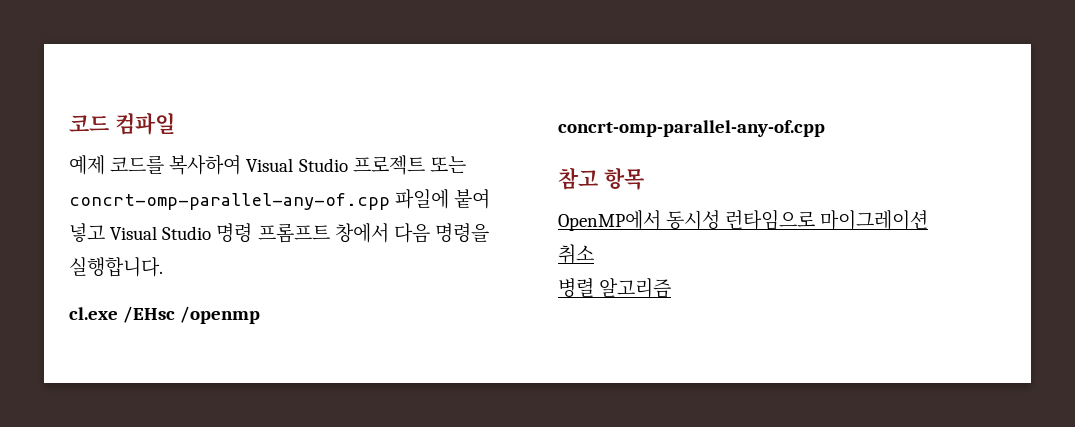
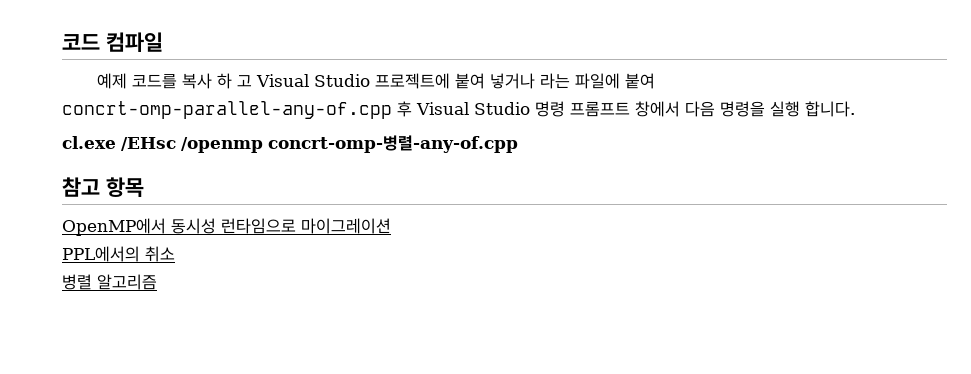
- 예제 코드를 복사하여 Visual Studio 프로젝트 또는 concrt-omp-parallel-any-of.cpp 파일에 붙여 넣고 Visual Studio 명령 프롬프트 창에서 다음 명령을 실행합니다.
+ 예제 코드를 복사 하 고 Visual Studio 프로젝트에 붙여 넣거나 라는 파일에 붙여 concrt-omp-parallel-any-of.cpp 후 Visual Studio 명령 프롬프트 창에서 다음 명령을 실행 합니다.
- cl.exe /EHsc /openmp concrt-omp-parallel-any-of.cpp
+ cl.exe /EHsc /openmp concrt-omp-병렬-any-of.cpp
- 취소
+ PPL에서의 취소

